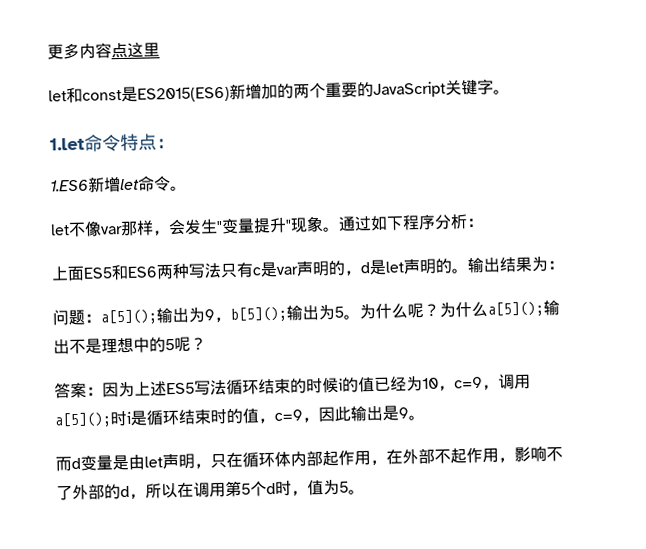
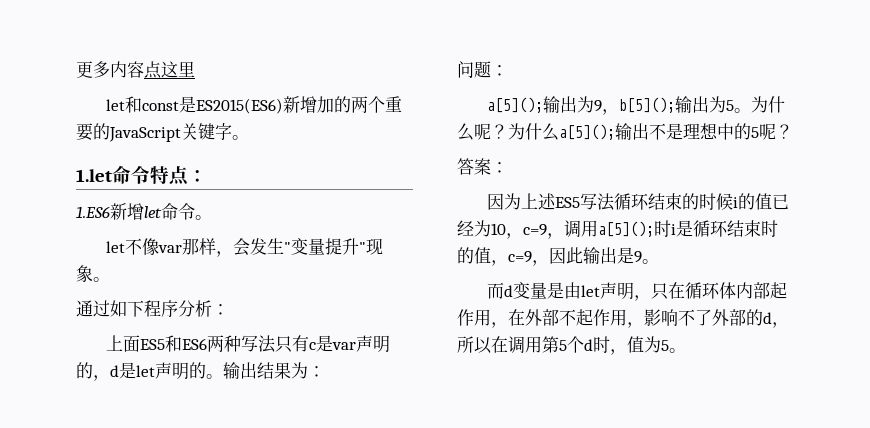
- let不像var那样，会发生"变量提升"现象。通过如下程序分析：
+ let不像var那样，会发生"变量提升"现象。
+ 通过如下程序分析：
- 问题：a[5]();输出为9，b[5]();输出为5。
+ 问题：
+ a[5]();输出为9，b[5]();输出为5。
- 答案：因为上述ES5写法循环结束的时候i的值已经为10，c=9，调用a[5]();时i是循环结束时的值，c=9，因此输出是9。
+ 答案：
+ 因为上述ES5写法循环结束的时候i的值已经为10，c=9，调用a[5]();时i是循环结束时的值，c=9，因此输出是9。

